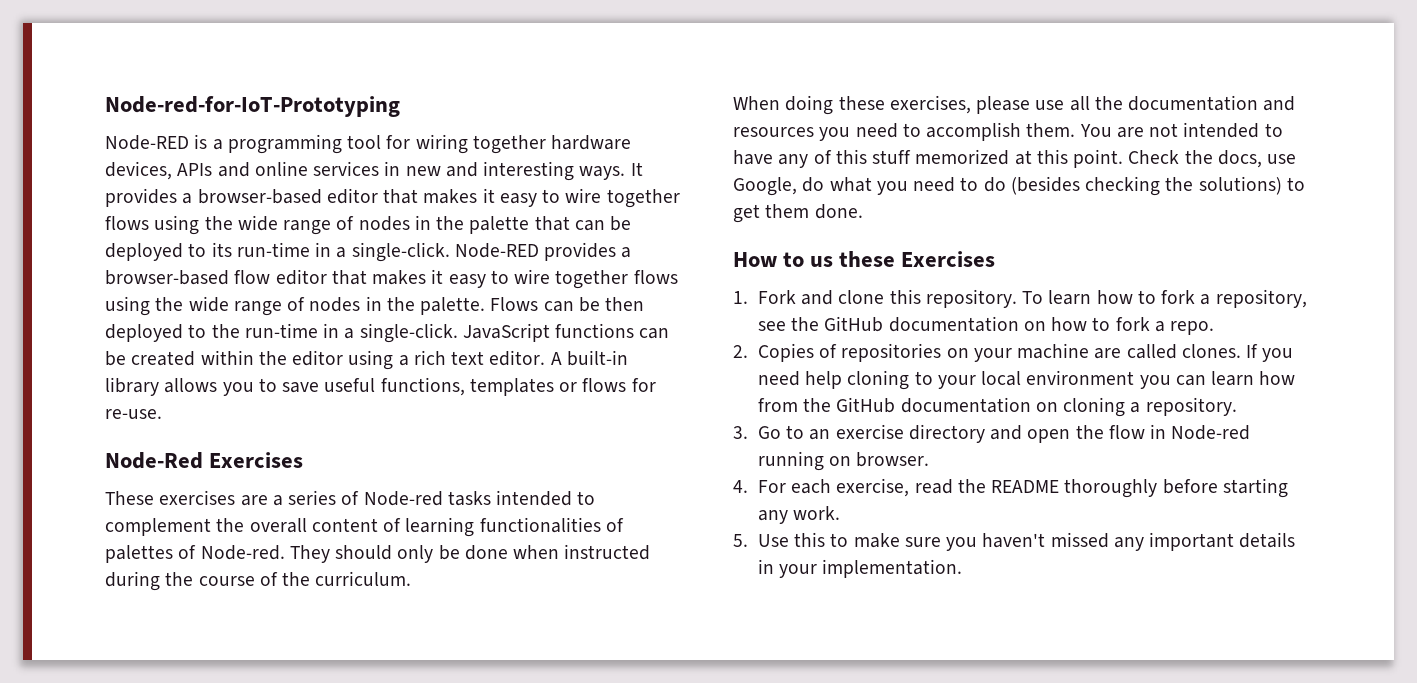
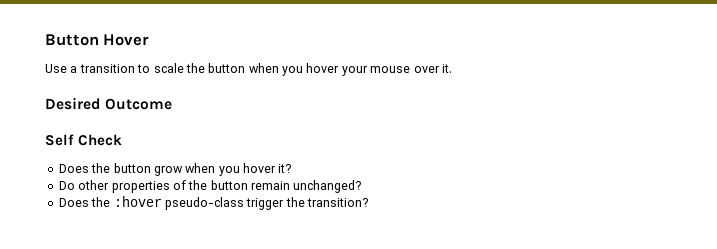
- Node-red-for-IoT-Prototyping
- Node-RED is a programming tool for wiring together hardware devices, APIs and online services in new and interesting ways. It provides a browser-based editor that makes it easy to wire together flows using the wide range of nodes in the palette that can be deployed to its run-time in a single-click. Node-RED provides a browser-based flow editor that makes it easy to wire together flows using the wide range of nodes in the palette. Flows can be then deployed to the run-time in a single-click. JavaScript functions can be created within the editor using a rich text editor. A built-in library allows you to save useful functions, templates or flows for re-use.
- Node-Red Exercises
- These exercises are a series of Node-red tasks intended to complement the overall content of learning functionalities of palettes of Node-red. They should only be done when instructed during the course of the curriculum.
- When doing these exercises, please use all the documentation and resources you need to accomplish them. You are not intended to have any of this stuff memorized at this point. Check the docs, use Google, do what you need to do (besides checking the solutions) to get them done.
- How to us these Exercises
- 1. Fork and clone this repository. To learn how to fork a repository, see the GitHub documentation on how to fork a repo.
- 2. Copies of repositories on your machine are called clones. If you need help cloning to your local environment you can learn how from the GitHub documentation on cloning a repository.
- 3. Go to an exercise directory and open the flow in Node-red running on browser.
- 4. For each exercise, read the README thoroughly before starting any work.
- 5. Use this to make sure you haven't missed any important details in your implementation.
+ Button Hover
+ Use a transition to scale the button when you hover your mouse over it.
+ Desired Outcome
+ Self Check
+ Does the button grow when you hover it?
+ Do other properties of the button remain unchanged?
+ Does the :hover pseudo-class trigger the transition?

